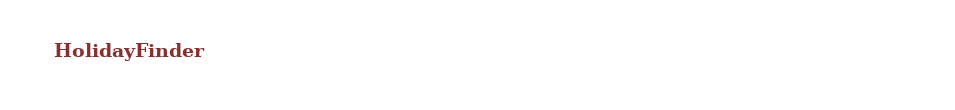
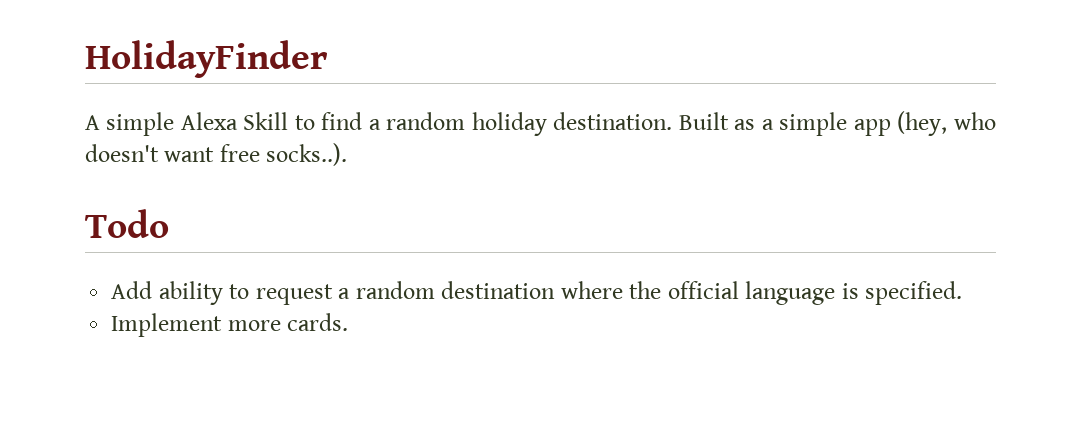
+ A simple Alexa Skill to find a random holiday destination. Built as a simple app (hey, who doesn't want free socks..).
+ Todo
+ Add ability to request a random destination where the official language is specified.
+ Implement more cards.

